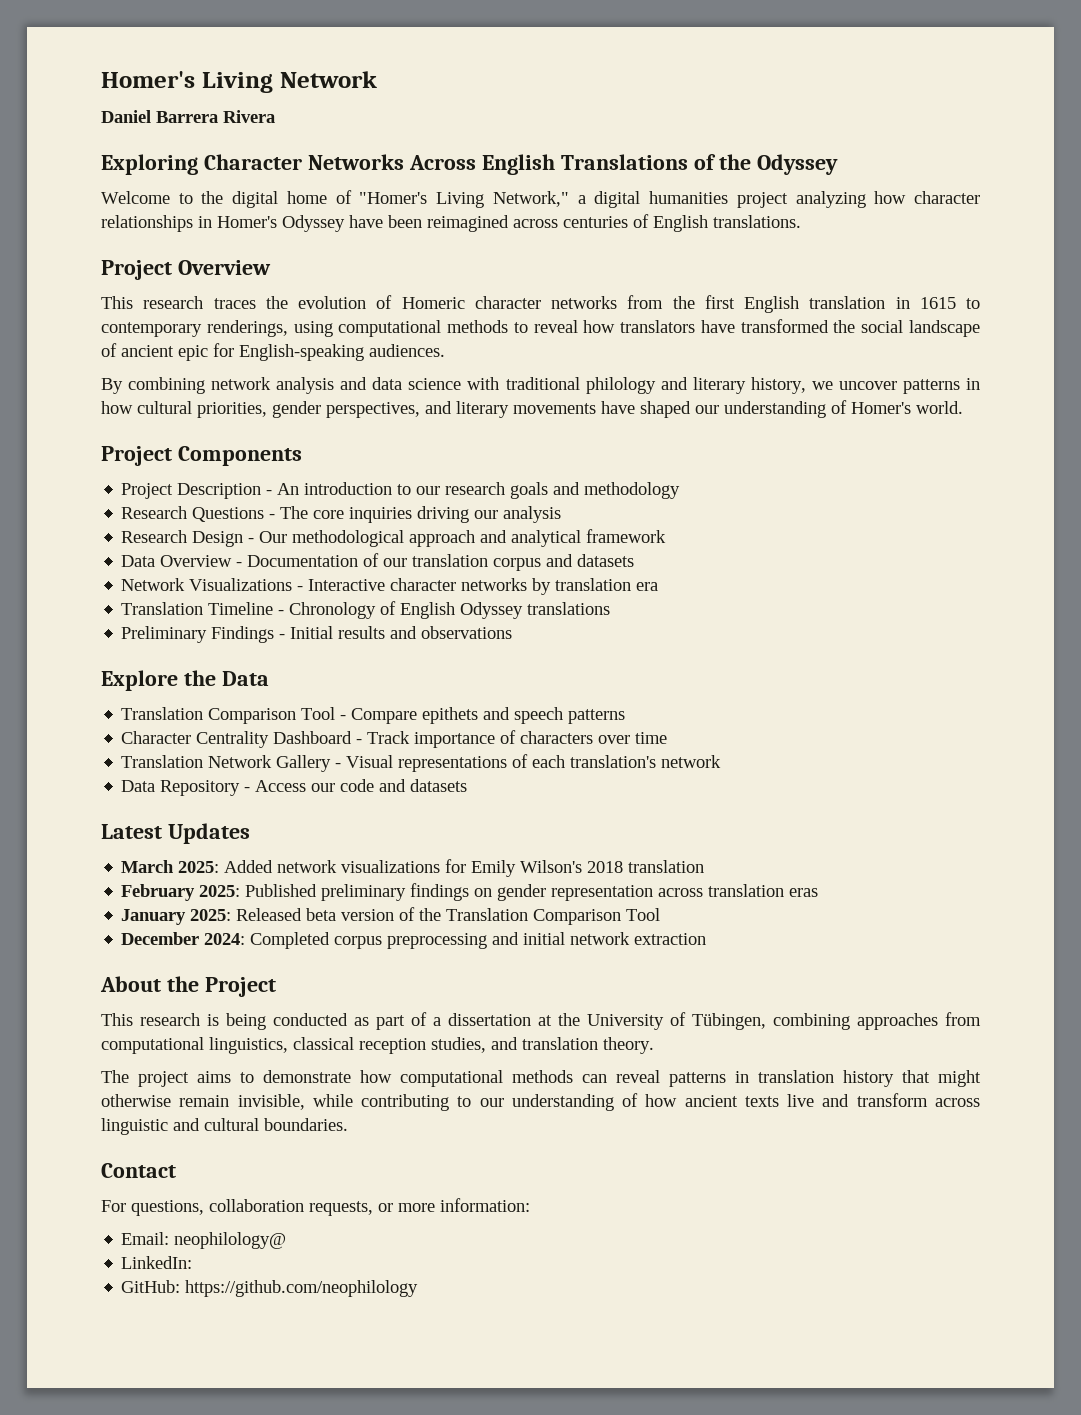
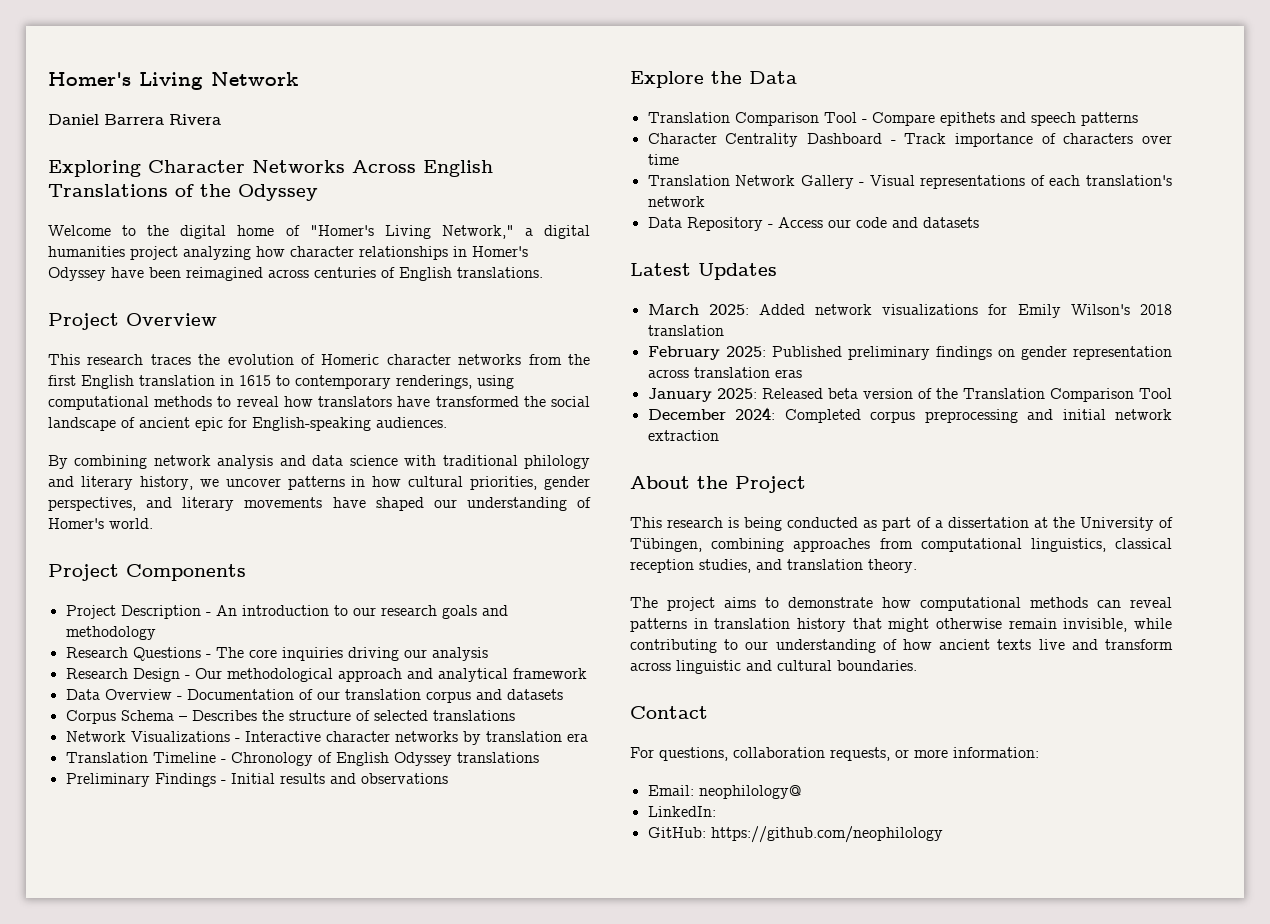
+ Corpus Schema – Describes the structure of selected translations

